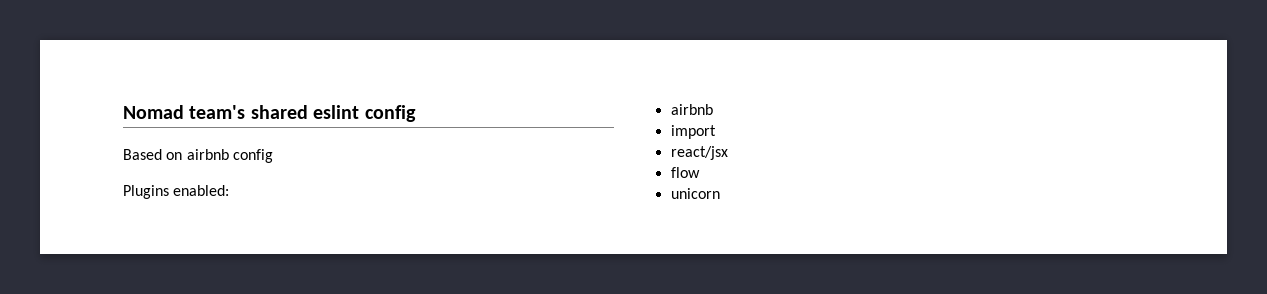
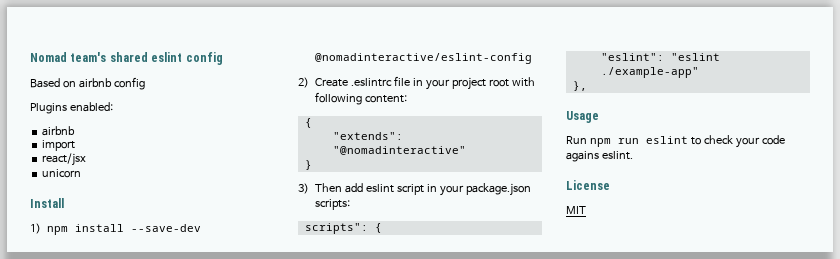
- flow
  unicorn
+ Install
+ 1) npm install --save-dev @nomadinteractive/eslint-config
+ 2) Create .eslintrc file in your project root with following content:
+ {
+ "extends": "@nomadinteractive"
+ }
+ 3) Then add eslint script in your package.json scripts:
+ scripts": {
+ "eslint": "eslint ./example-app"
+ },
+ Usage
+ Run npm run eslint to check your code agains eslint.
+ License
+ MIT

